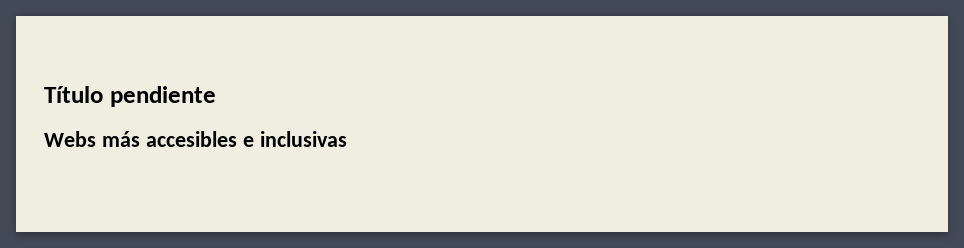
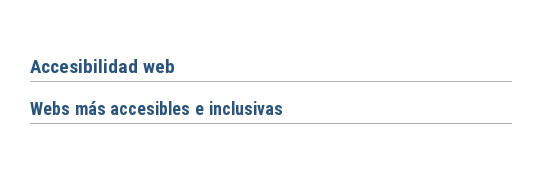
- Título pendiente
+ Accesibilidad web

